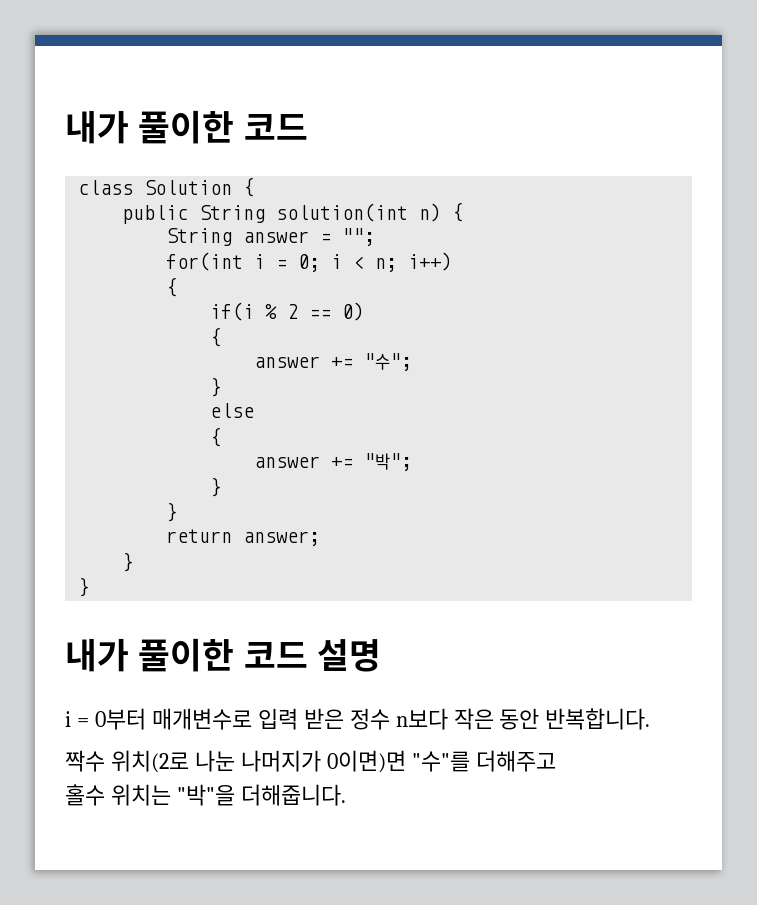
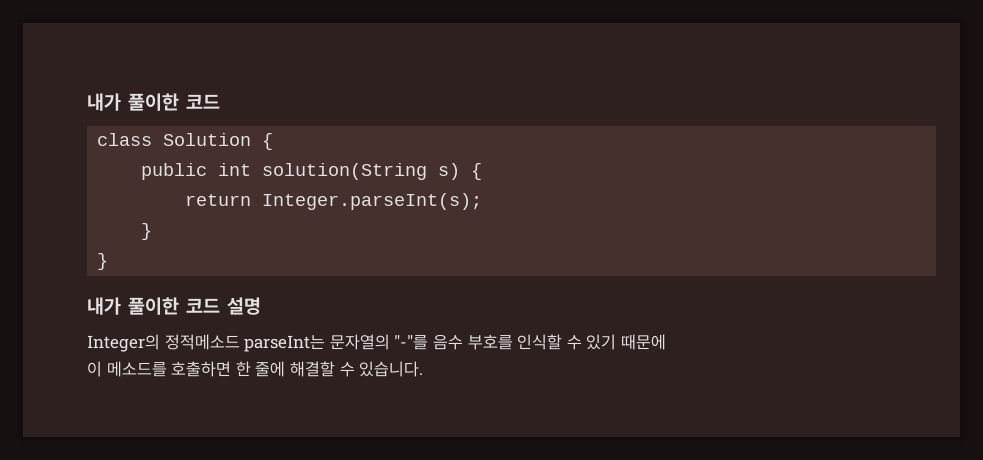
- public String solution(int n) {
- String answer = "";
- for(int i = 0; i < n; i++)
- {
- if(i % 2 == 0)
- {
- answer += "수";
- }
- else
- {
- answer += "박";
- }
- }
+ public int solution(String s) {
- return answer;
+ return Integer.parseInt(s);
- i = 0부터 매개변수로 입력 받은 정수 n보다 작은 동안 반복합니다.
- 짝수 위치(2로 나눈 나머지가 0이면)면 "수"를 더해주고
- 홀수 위치는 "박"을 더해줍니다.
+ Integer의 정적메소드 parseInt는 문자열의 "-"를 음수 부호를 인식할 수 있기 때문에
+ 이 메소드를 호출하면 한 줄에 해결할 수 있습니다.

